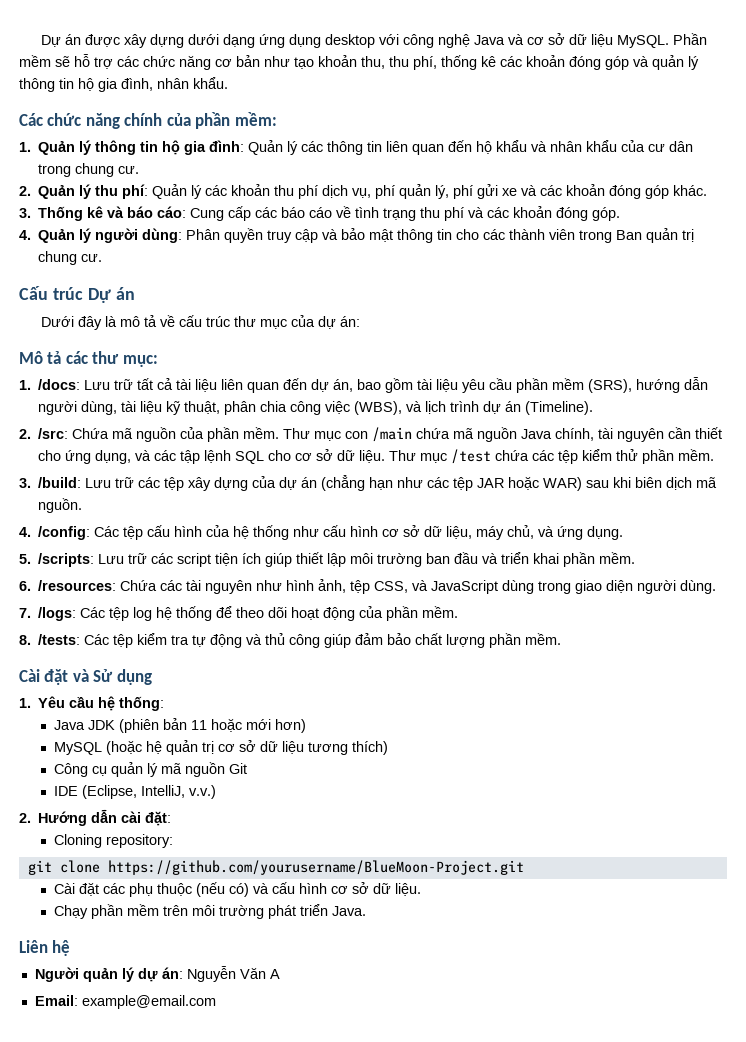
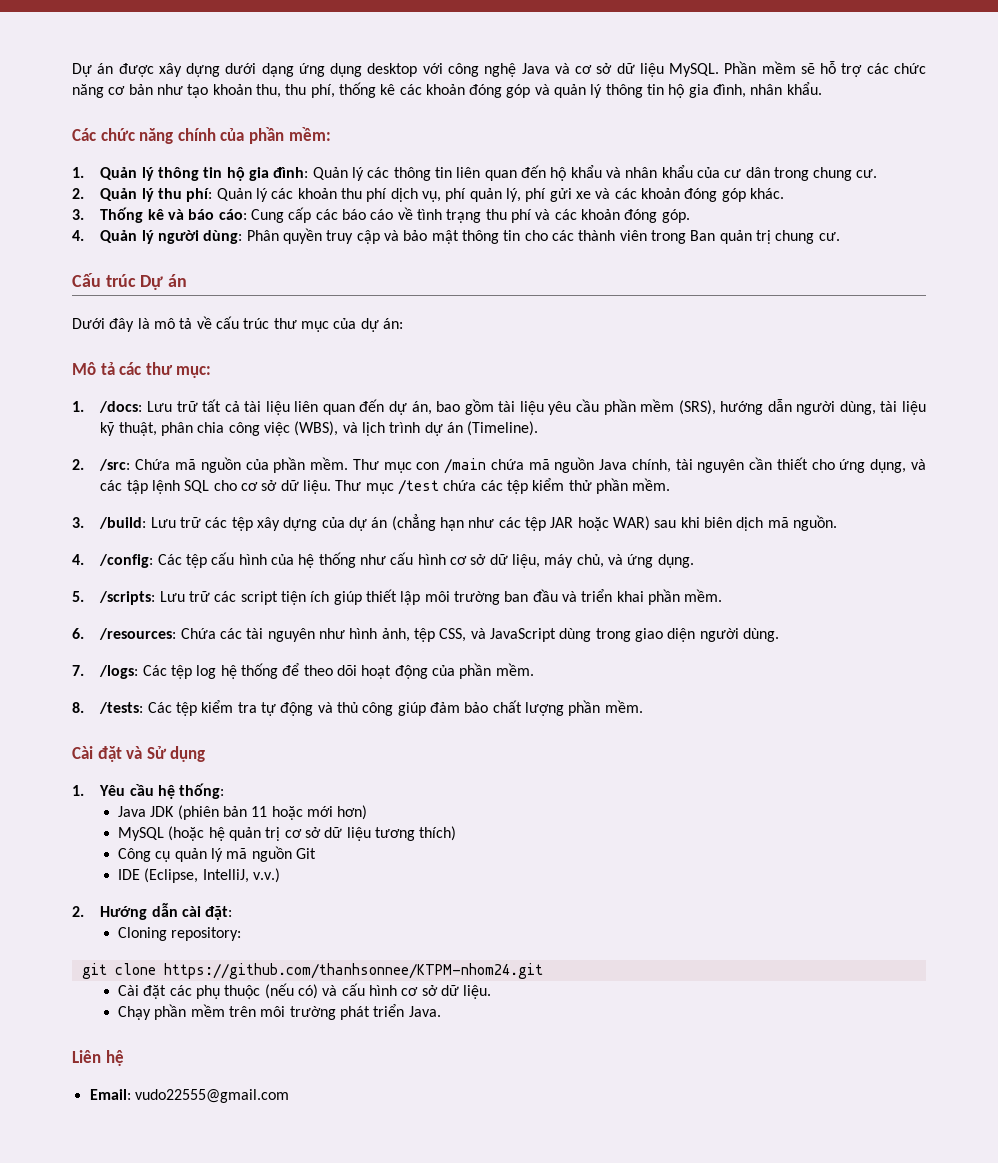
- git clone https://github.com/yourusername/BlueMoon-Project.git
+ git clone https://github.com/thanhsonnee/KTPM-nhom24.git
- Người quản lý dự án: Nguyễn Văn A
- Email: example@email.com
+ Email: vudo22555@gmail.com

